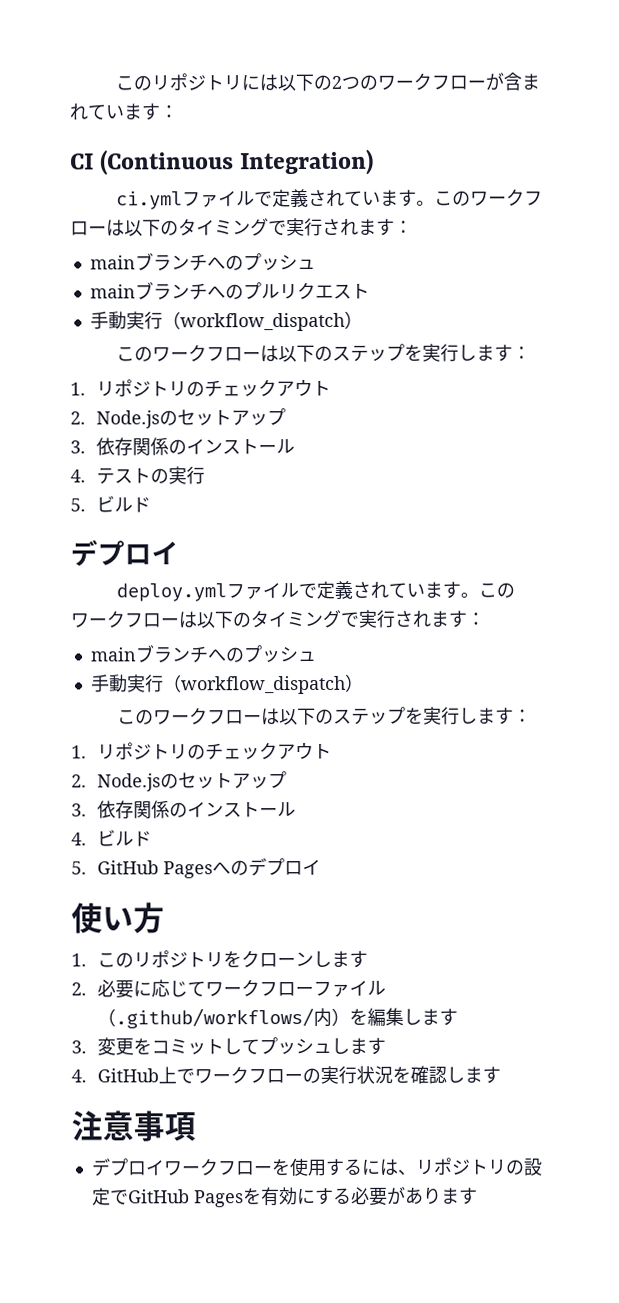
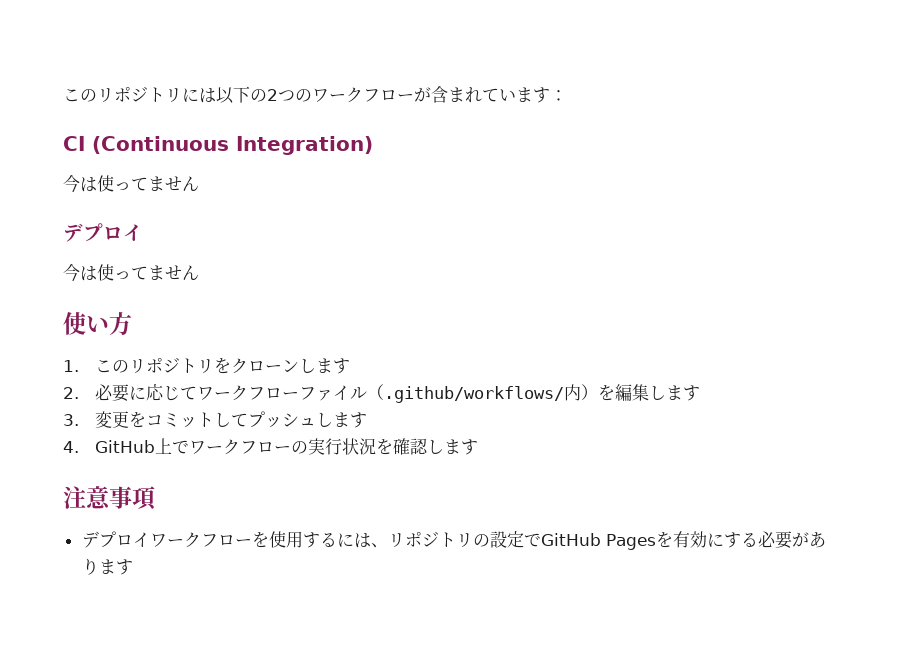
  CI (Continuous Integration)
- ci.ymlファイルで定義されています。このワークフローは以下のタイミングで実行されます：
- mainブランチへのプッシュ
- mainブランチへのプルリクエスト
- 手動実行（workflow_dispatch）
- このワークフローは以下のステップを実行します：
- 1.リポジトリのチェックアウト
- 2. Node.jsのセットアップ
- 3.依存関係のインストール
- 4.テストの実行
- 5.ビルド
+ 今は使ってません
  デプロイ
- deploy.ymlファイルで定義されています。このワークフローは以下のタイミングで実行されます：
- mainブランチへのプッシュ
- 手動実行（workflow_dispatch）
- このワークフローは以下のステップを実行します：
- 1.リポジトリのチェックアウト
- 2. Node.jsのセットアップ
- 3.依存関係のインストール
- 4.ビルド
- 5. GitHub Pagesへのデプロイ
+ 今は使ってません

